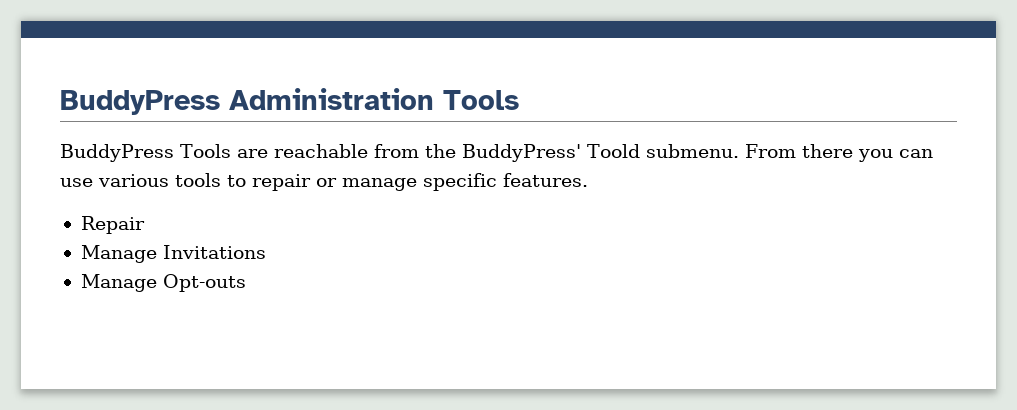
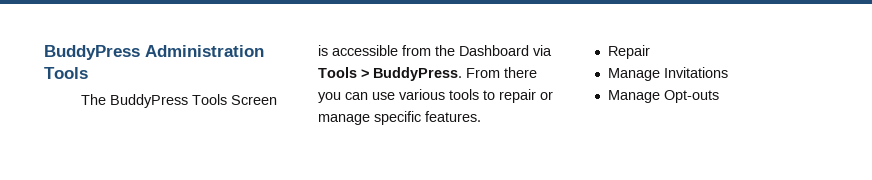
- BuddyPress Tools are reachable from the BuddyPress' Toold submenu.
+ The BuddyPress Tools Screen is accessible from the Dashboard via Tools > BuddyPress.

